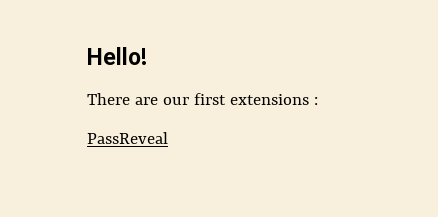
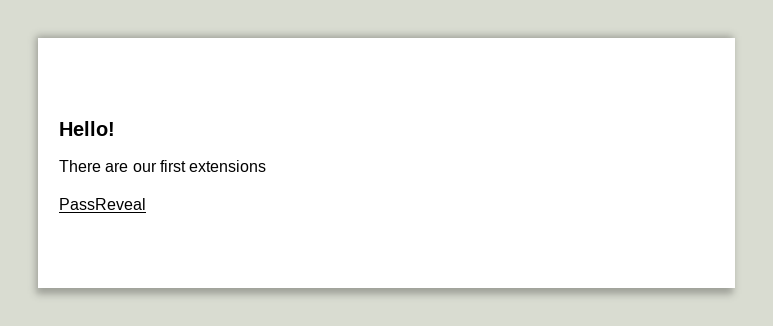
- There are our first extensions :
+ There are our first extensions

